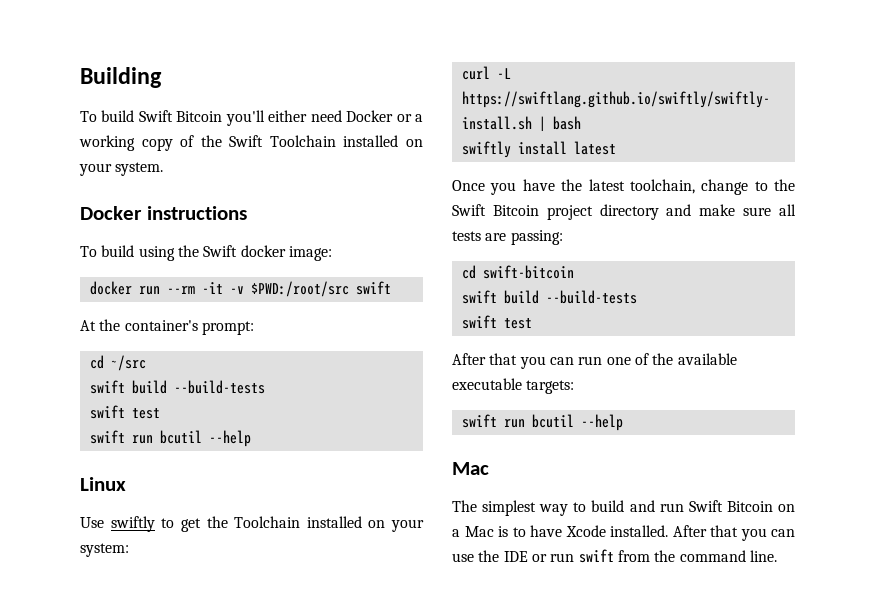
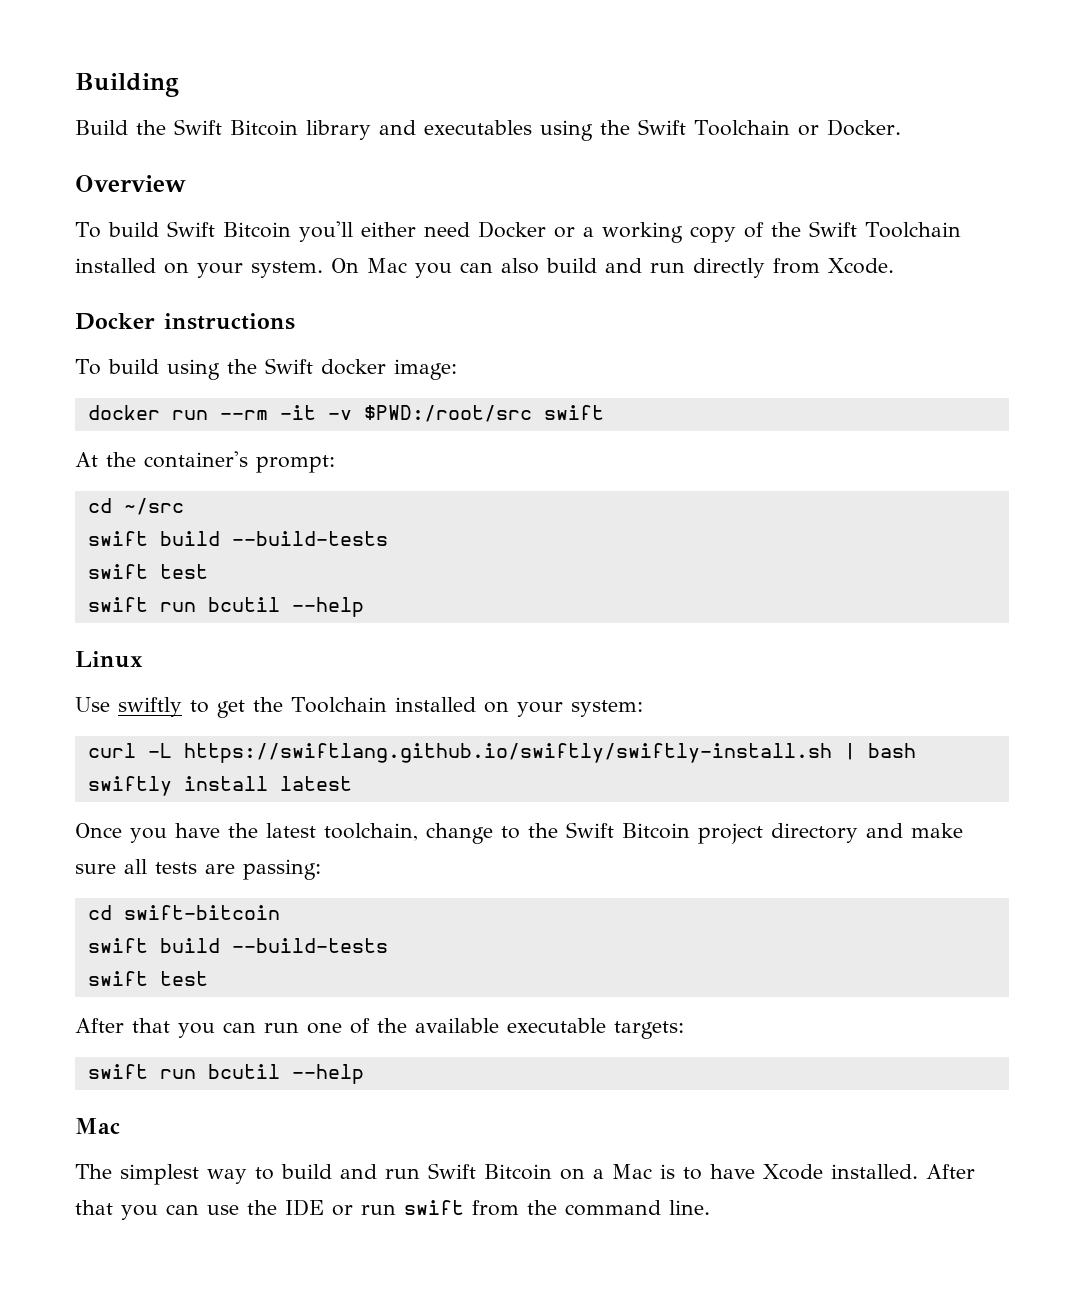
+ Build the Swift Bitcoin library and executables using the Swift Toolchain or Docker.
+ Overview
+ On Mac you can also build and run directly from Xcode.

